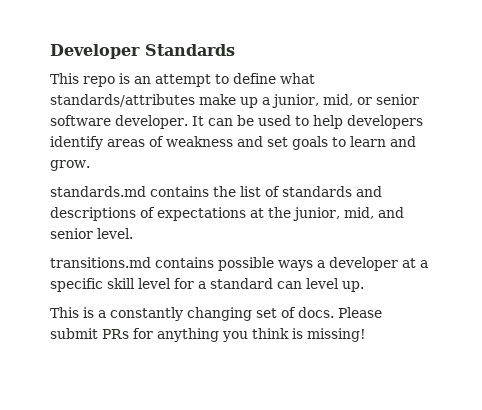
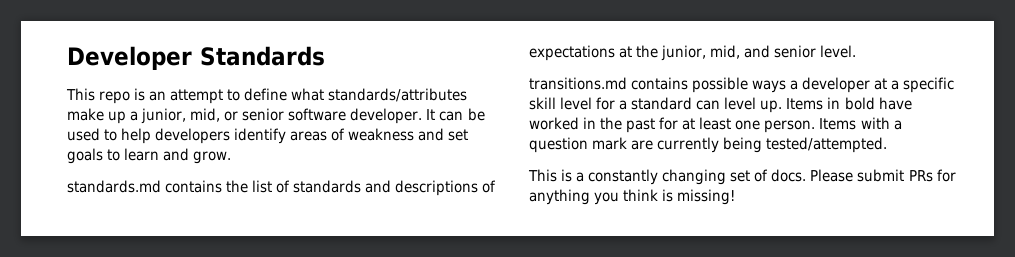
+ Items in bold have worked in the past for at least one person. Items with a question mark are currently being tested/attempted.

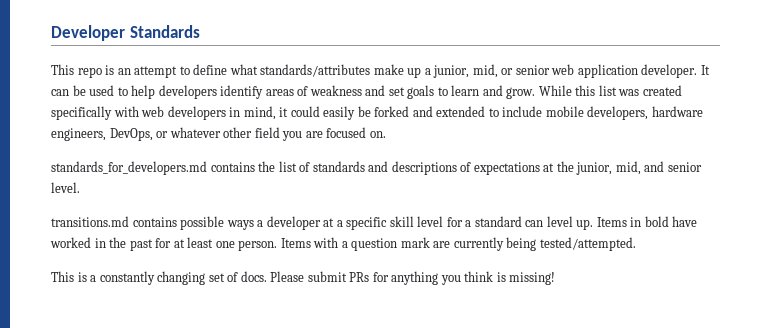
- This repo is an attempt to define what standards/attributes make up a junior, mid, or senior software developer.
+ This repo is an attempt to define what standards/attributes make up a junior, mid, or senior web application developer.
- It can be used to help developers identify areas of weakness and set goals to learn and grow.
- standards.md contains the list of standards and descriptions of expectations at the junior, mid, and senior level.
+ It can be used to help developers identify areas of weakness and set goals to learn and grow. While this list was created specifically with web developers in mind, it could easily be forked and extended to include mobile developers, hardware engineers, DevOps, or whatever other field you are focused on.
+ standards_for_developers.md contains the list of standards and descriptions of expectations at the junior, mid, and senior level.

